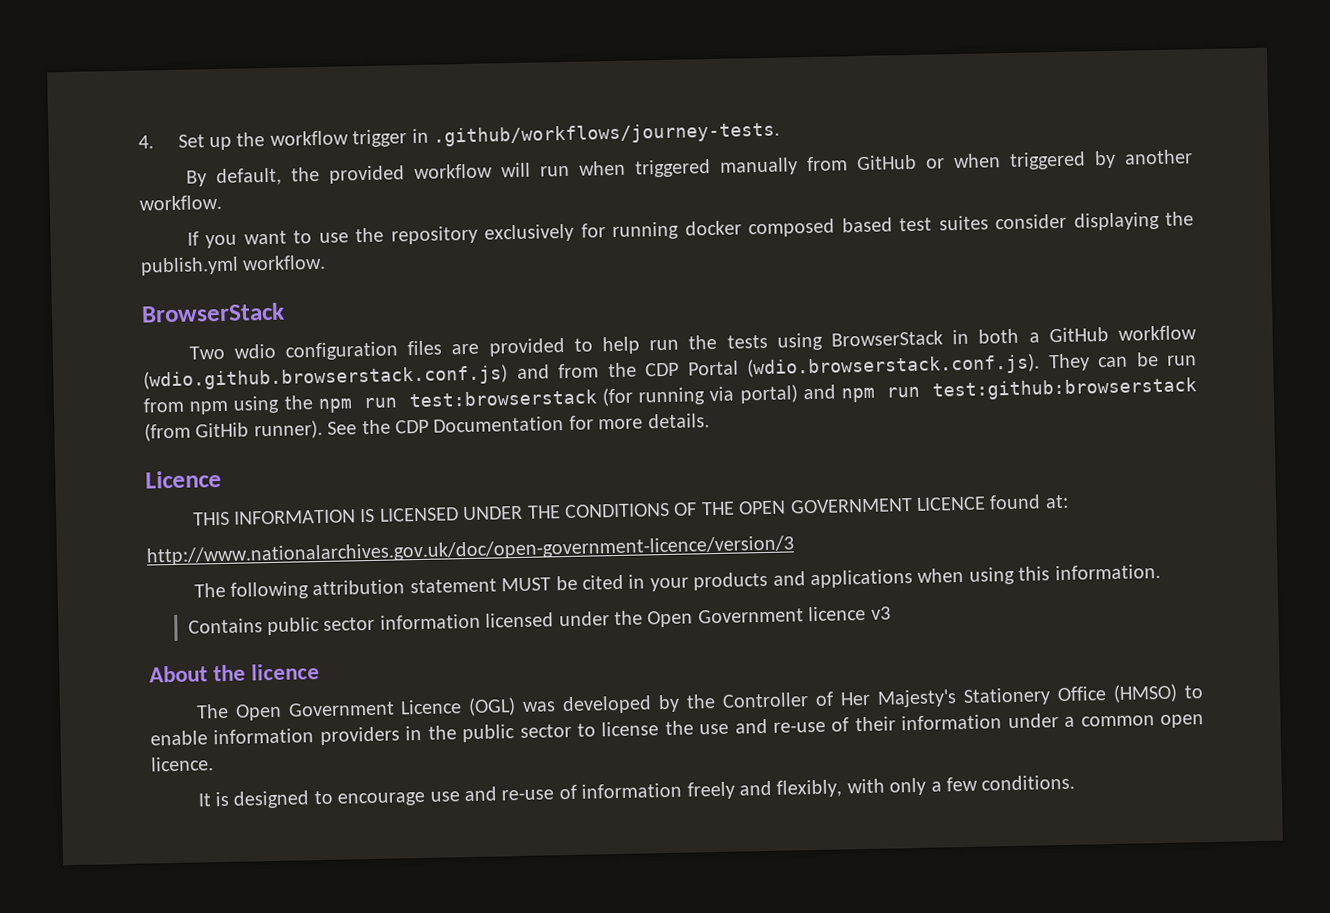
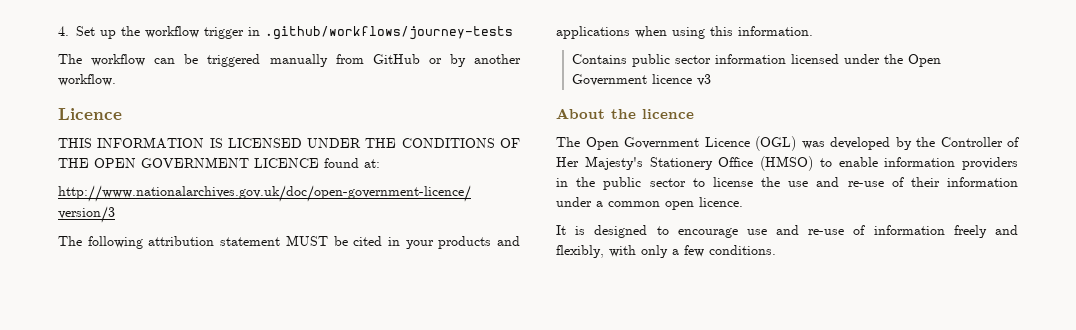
- 4. Set up the workflow trigger in .github/workflows/journey-tests.
- By default, the provided workflow will run when triggered manually from GitHub or when triggered by another workflow.
+ 4. Set up the workflow trigger in .github/workflows/journey-tests
+ The workflow can be triggered manually from GitHub or by another workflow.
- If you want to use the repository exclusively for running docker composed based test suites consider displaying the publish.yml workflow.
- BrowserStack
- Two wdio configuration files are provided to help run the tests using BrowserStack in both a GitHub workflow (wdio.github.browserstack.conf.js) and from the CDP Portal (wdio.browserstack.conf.js). They can be run from npm using the npm run test:browserstack (for running via portal) and npm run test:github:browserstack (from GitHib runner). See the CDP Documentation for more details.

